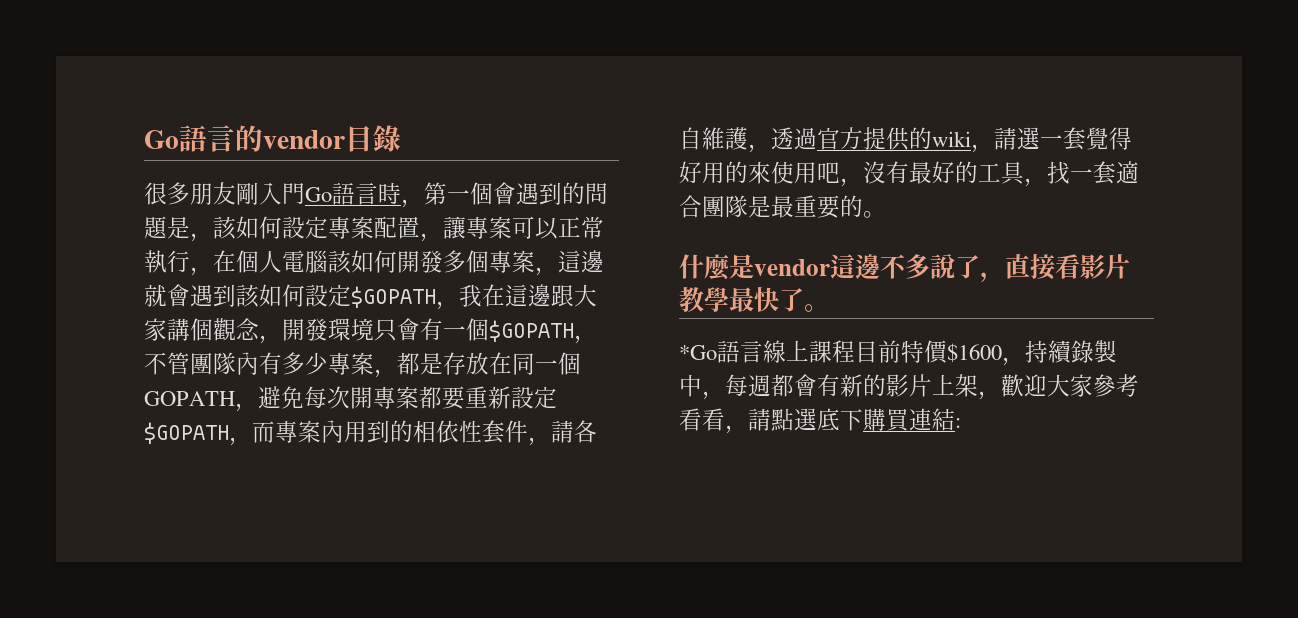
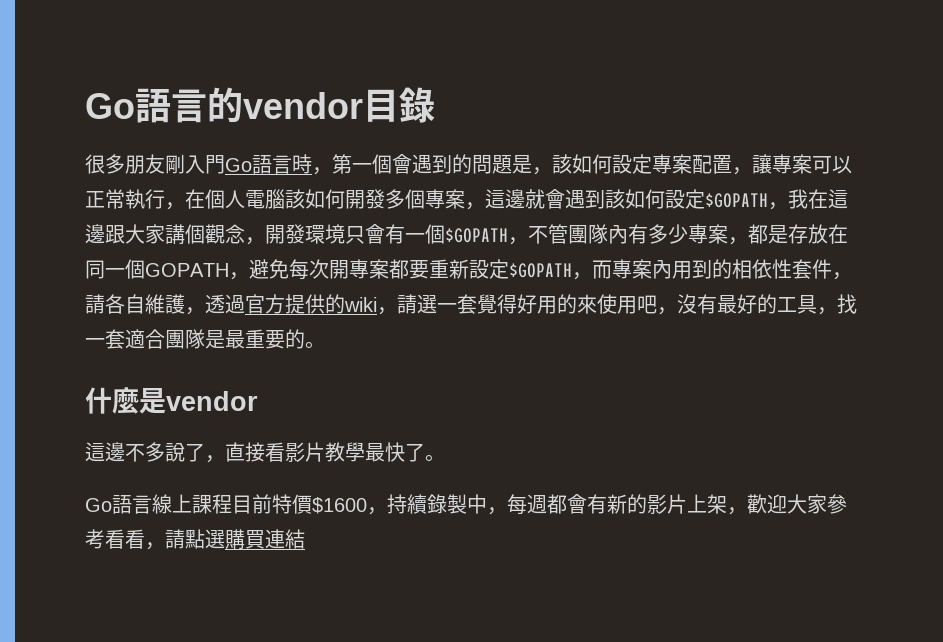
- 什麼是vendor這邊不多說了，直接看影片教學最快了。
+ 什麼是vendor
+ 這邊不多說了，直接看影片教學最快了。
- *Go語言線上課程目前特價$1600，持續錄製中，每週都會有新的影片上架，歡迎大家參考看看，請點選底下購買連結:
+ Go語言線上課程目前特價$1600，持續錄製中，每週都會有新的影片上架，歡迎大家參考看看，請點選購買連結

